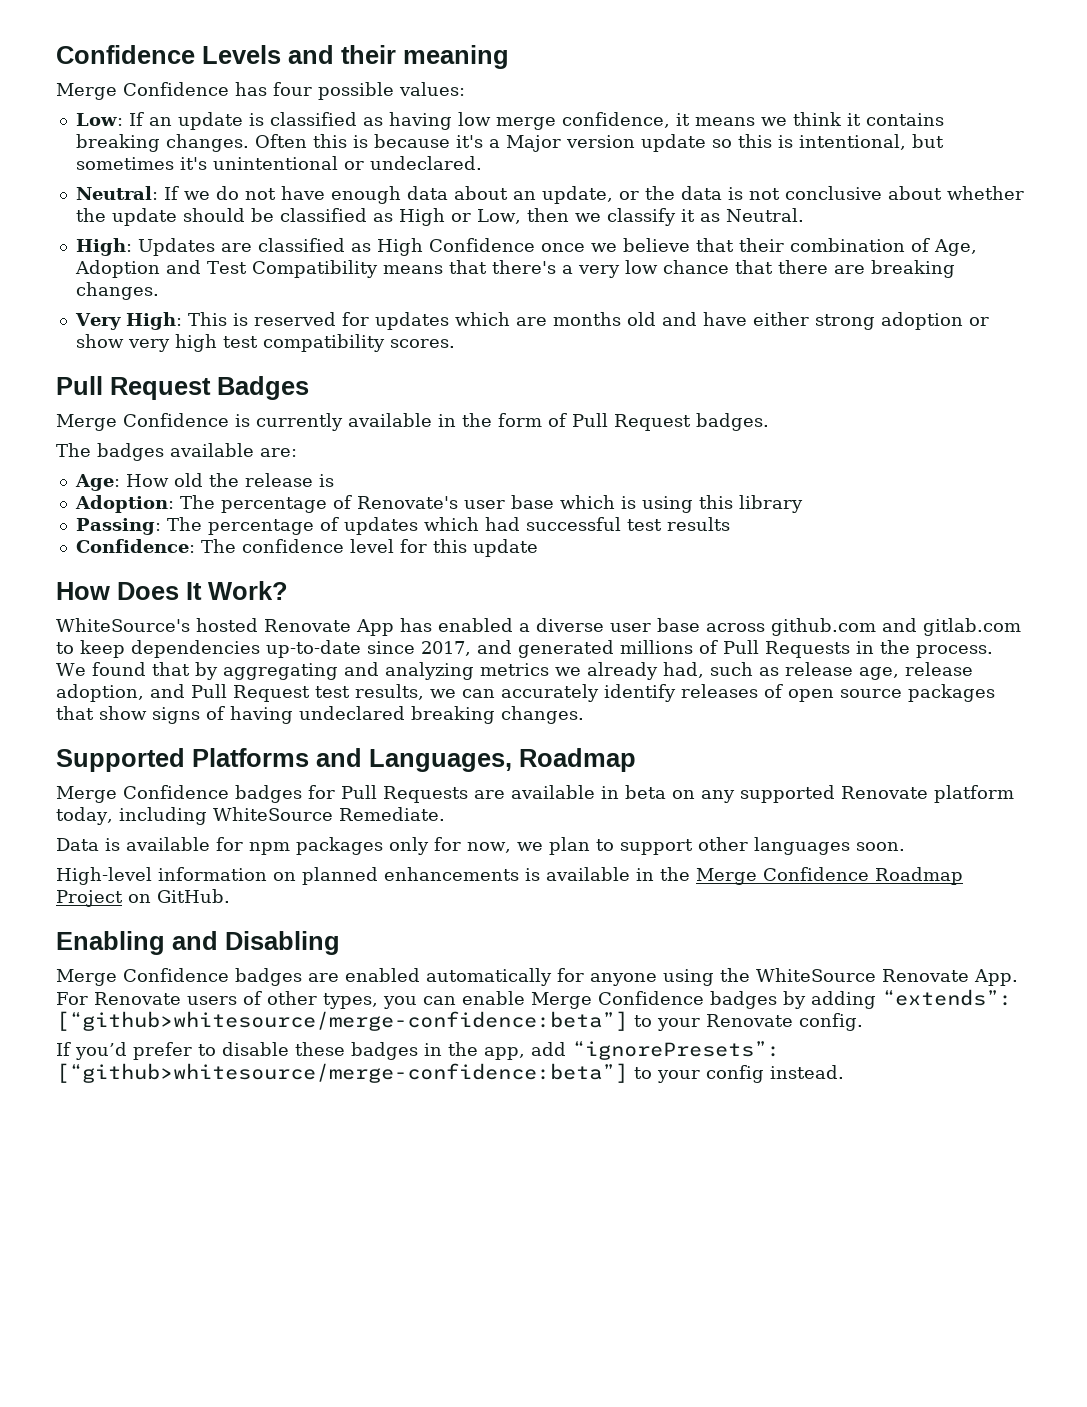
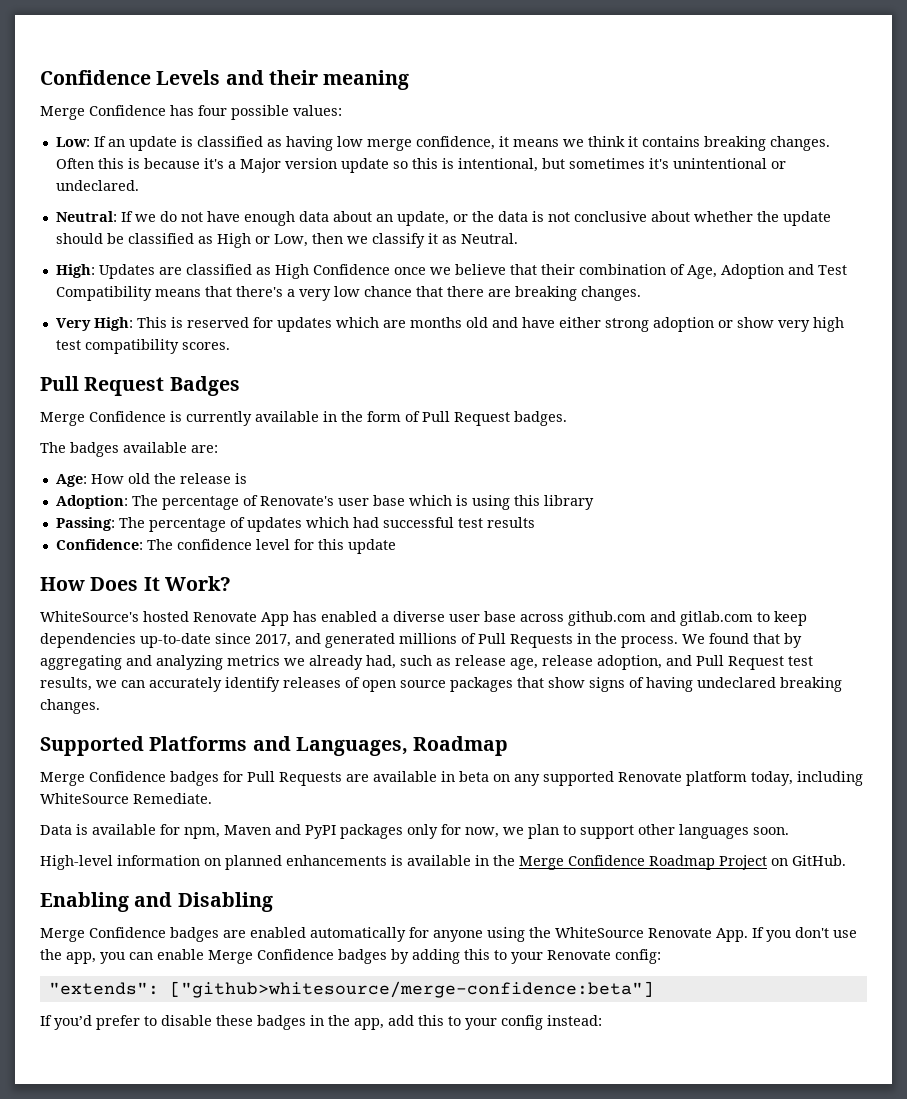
- Data is available for npm packages only for now, we plan to support other languages soon.
+ Data is available for npm, Maven and PyPI packages only for now, we plan to support other languages soon.
- Merge Confidence badges are enabled automatically for anyone using the WhiteSource Renovate App. For Renovate users of other types, you can enable Merge Confidence badges by adding “extends”: [“github>whitesource/merge-confidence:beta”] to your Renovate config.
+ Merge Confidence badges are enabled automatically for anyone using the WhiteSource Renovate App. If you don't use the app, you can enable Merge Confidence badges by adding this to your Renovate config:
+ "extends": ["github>whitesource/merge-confidence:beta"]
- If you’d prefer to disable these badges in the app, add “ignorePresets”: [“github>whitesource/merge-confidence:beta”] to your config instead.
+ If you’d prefer to disable these badges in the app, add this to your config instead:

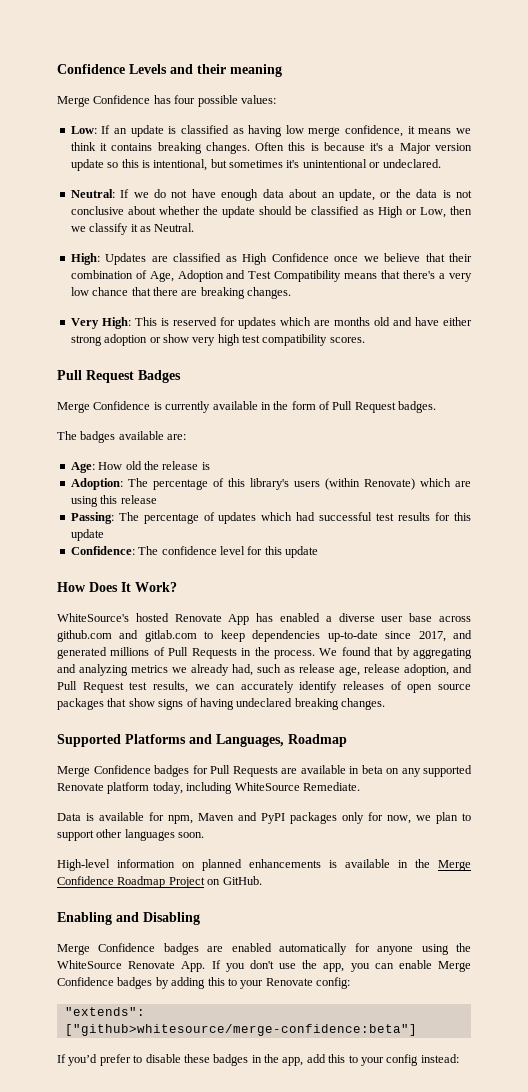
- Adoption: The percentage of Renovate's user base which is using this library
+ Adoption: The percentage of this library's users (within Renovate) which are using this release
- Passing: The percentage of updates which had successful test results
+ Passing: The percentage of updates which had successful test results for this update

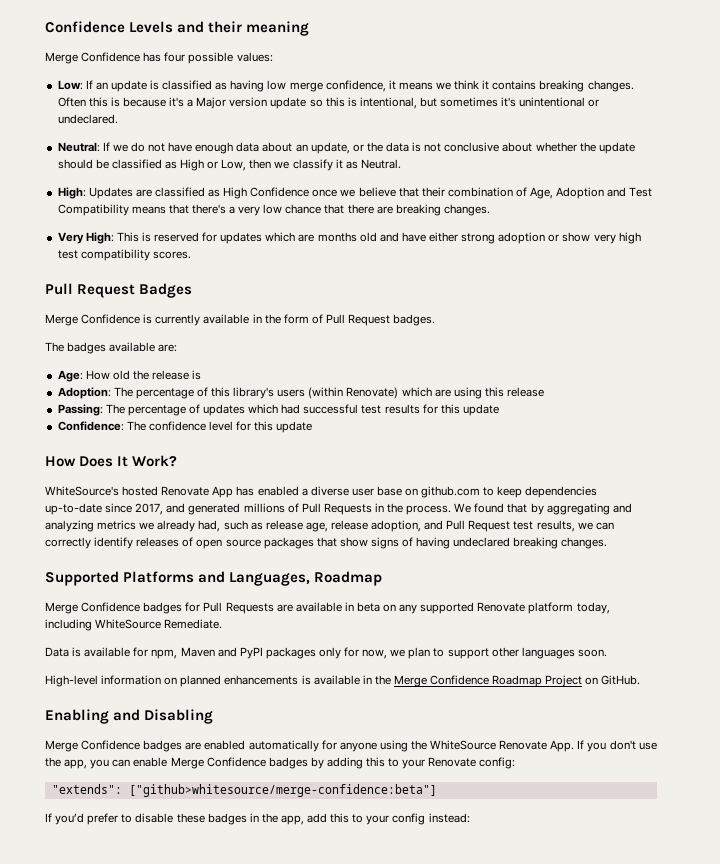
- WhiteSource's hosted Renovate App has enabled a diverse user base across github.com and gitlab.com to keep dependencies up-to-date since 2017, and generated millions of Pull Requests in the process.
+ WhiteSource's hosted Renovate App has enabled a diverse user base on github.com to keep dependencies up-to-date since 2017, and generated millions of Pull Requests in the process.
- We found that by aggregating and analyzing metrics we already had, such as release age, release adoption, and Pull Request test results, we can accurately identify releases of open source packages that show signs of having undeclared breaking changes.
+ We found that by aggregating and analyzing metrics we already had, such as release age, release adoption, and Pull Request test results, we can correctly identify releases of open source packages that show signs of having undeclared breaking changes.

